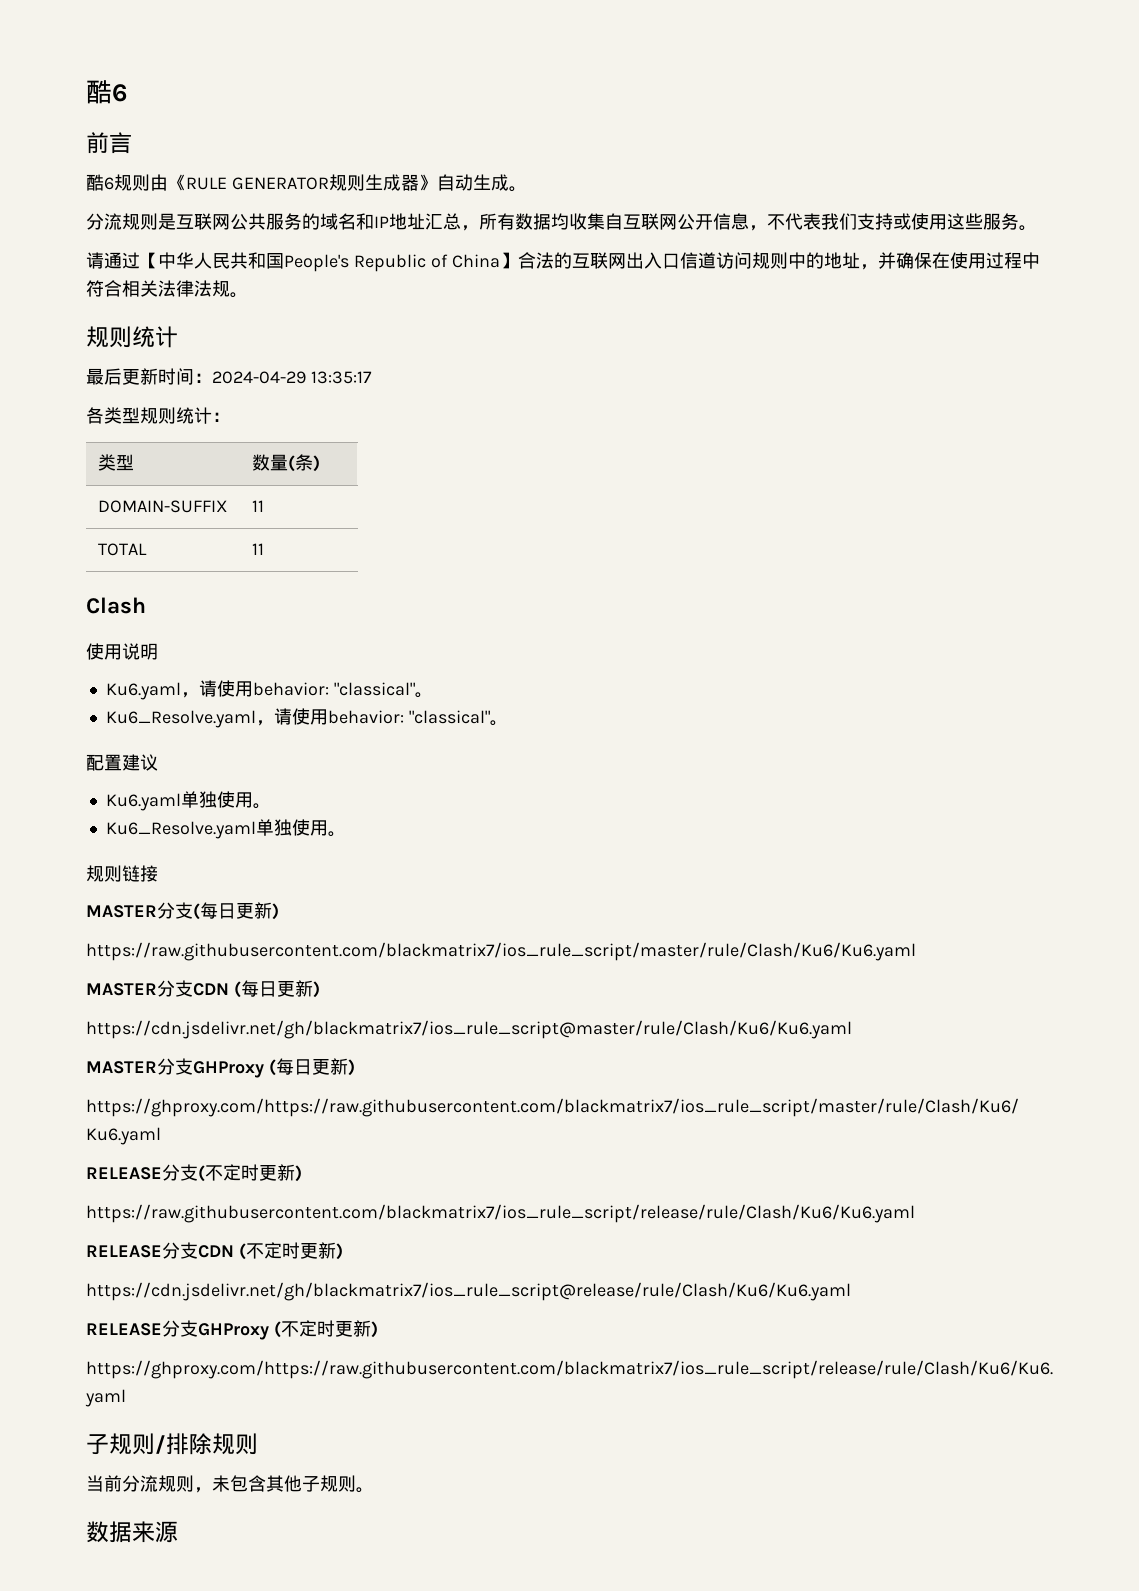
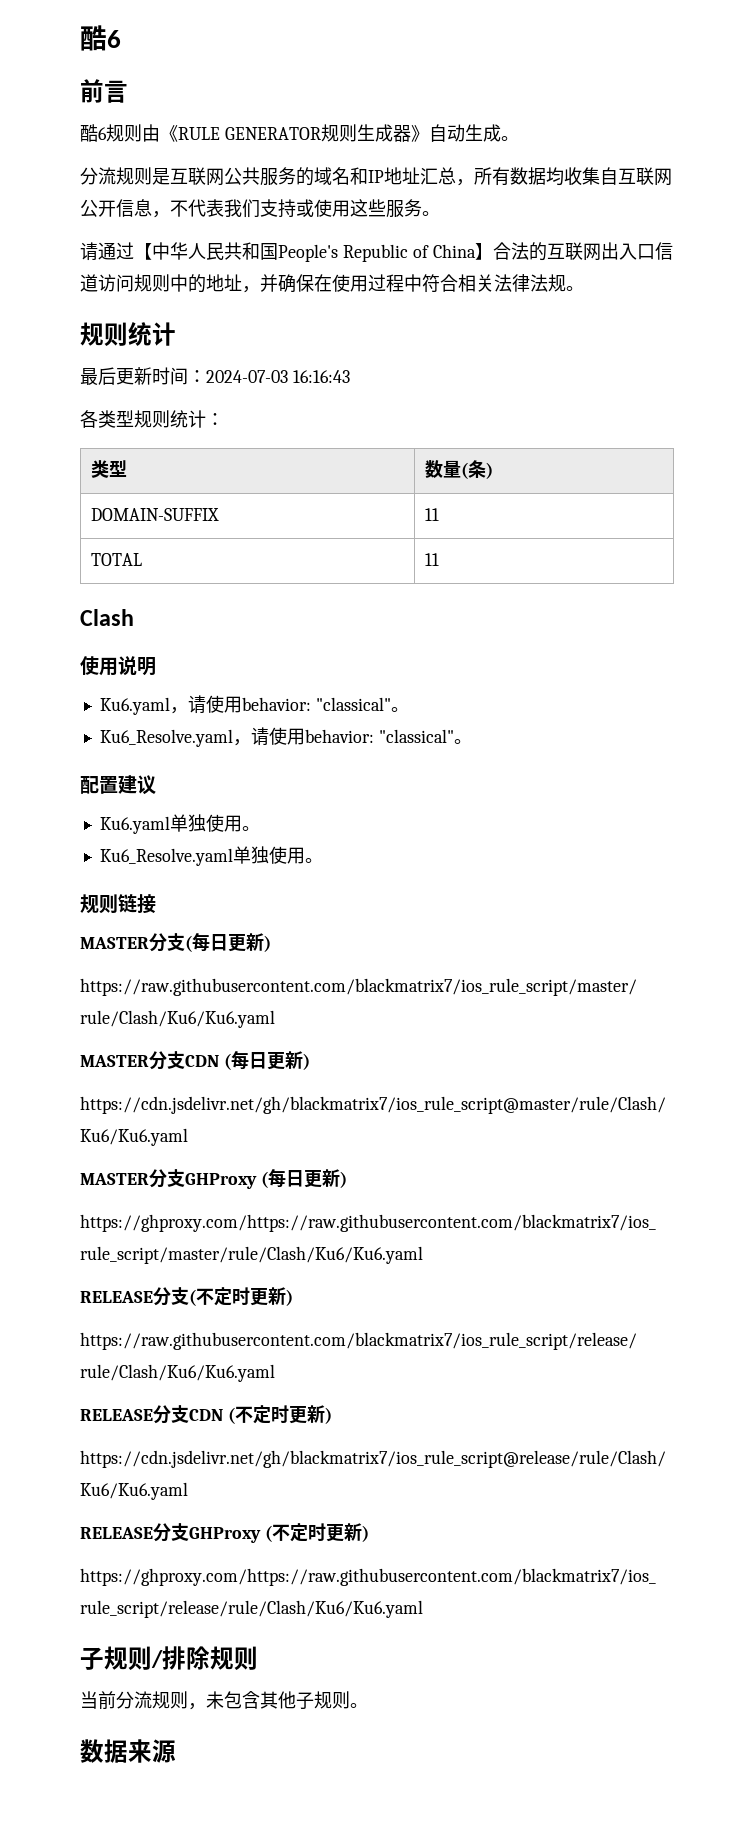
- 最后更新时间：2024-04-29 13:35:17
+ 最后更新时间：2024-07-03 16:16:43

